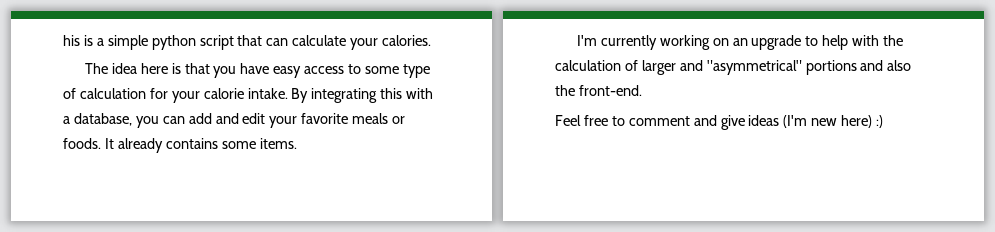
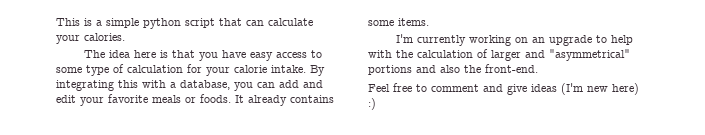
- his is a simple python script that can calculate your calories.
+ This is a simple python script that can calculate your calories.

